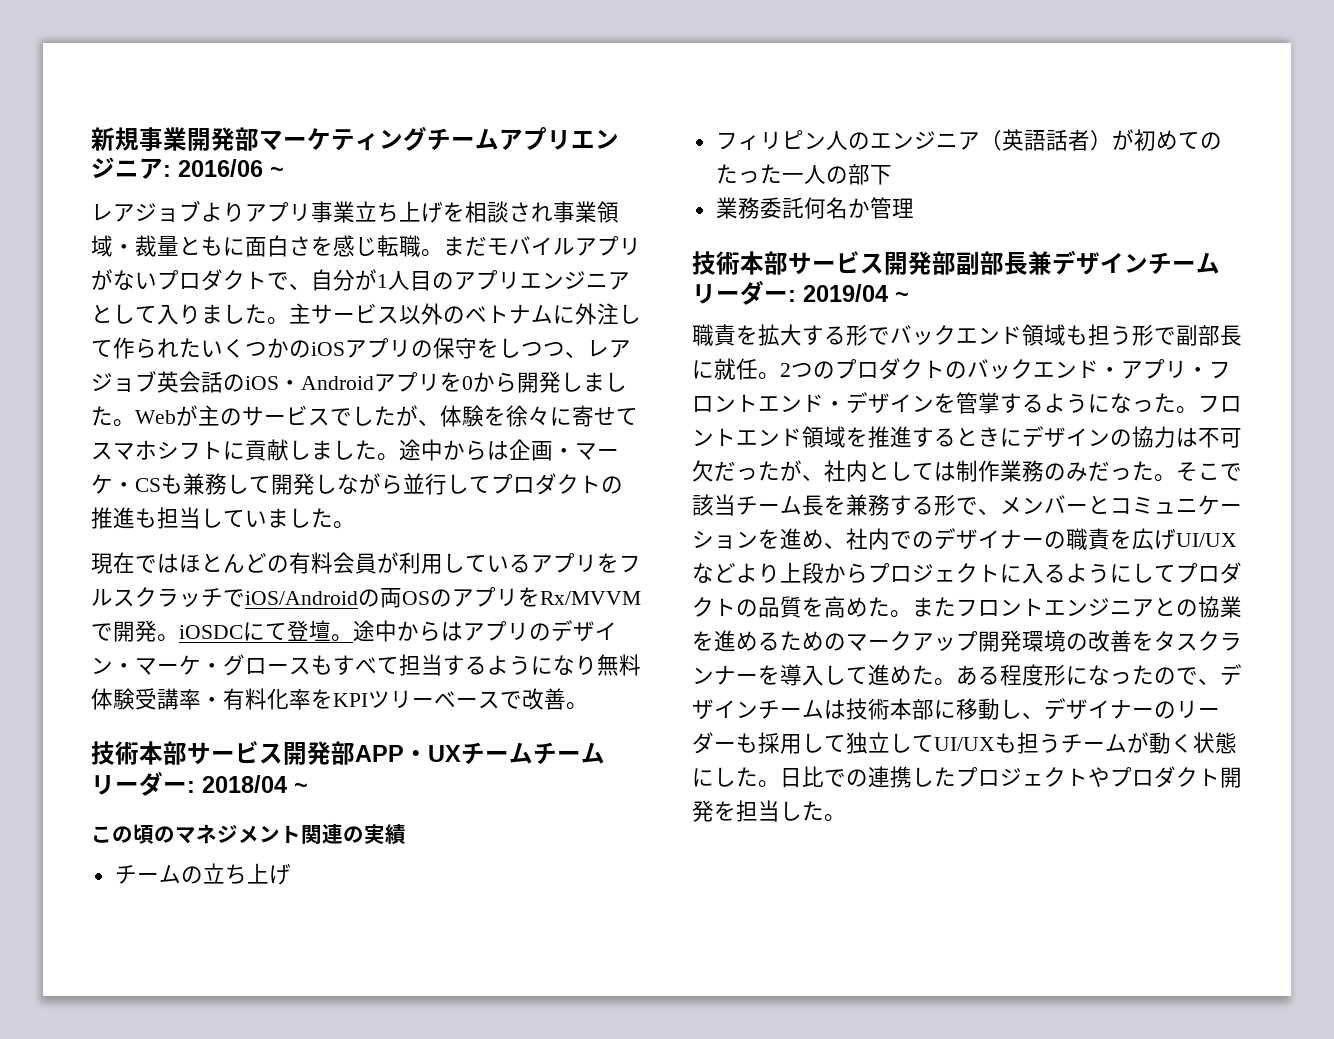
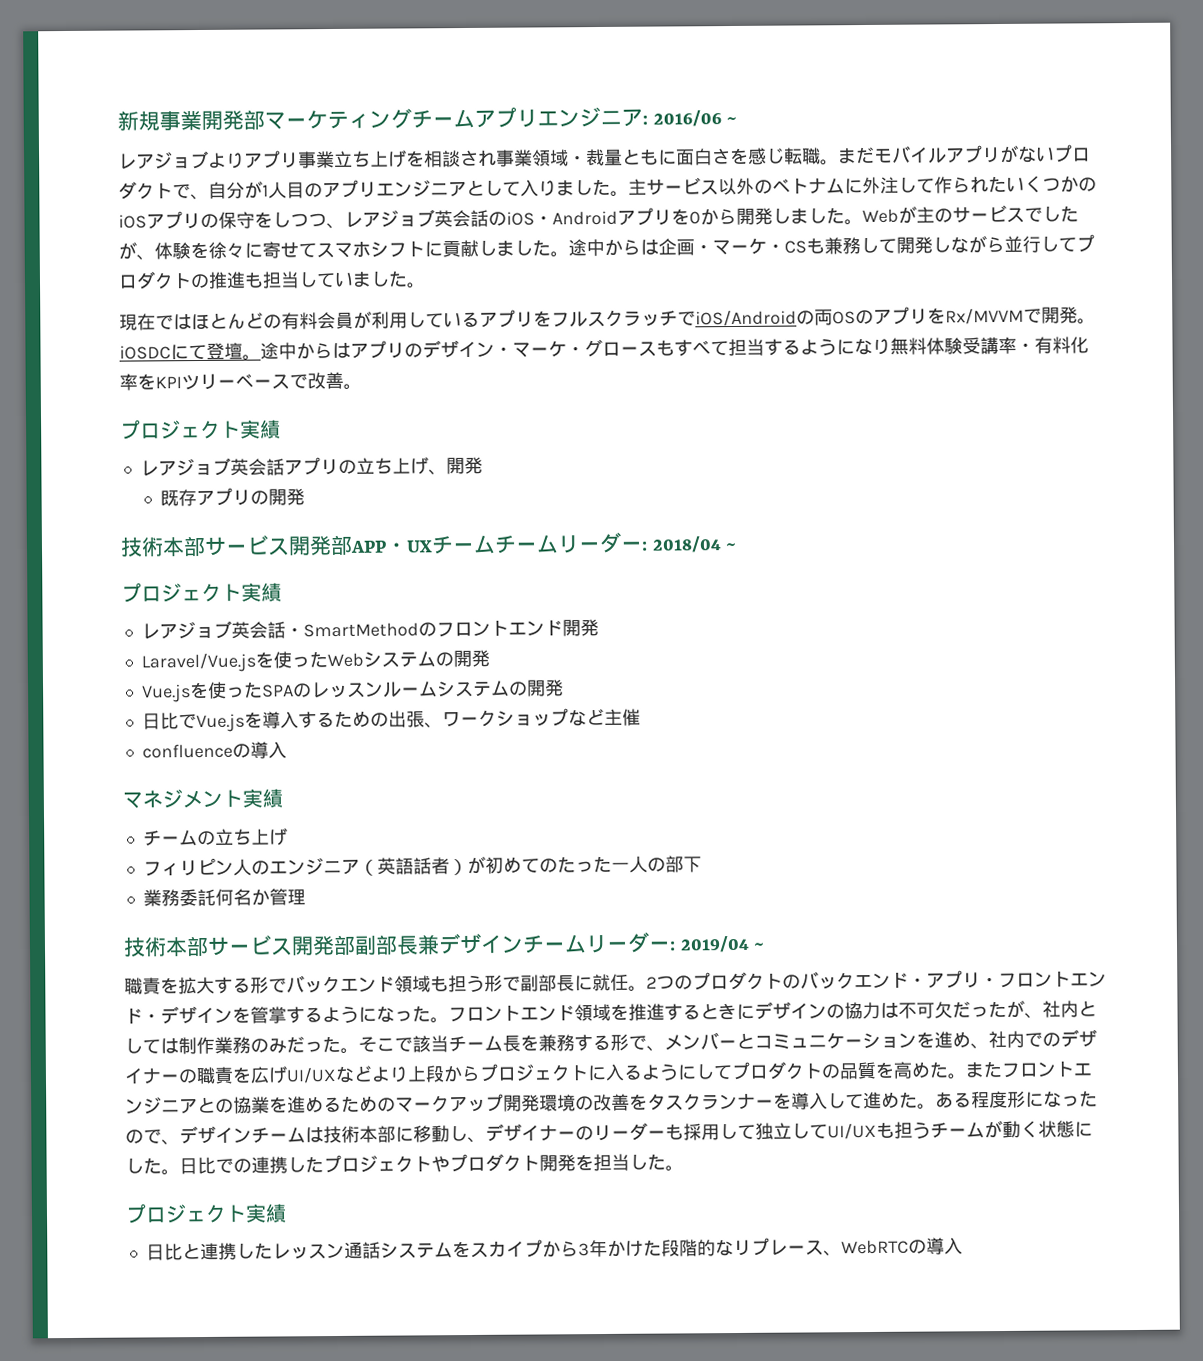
  途中からはアプリのデザイン・マーケ・グロースもすべて担当するようになり無料体験受講率・有料化率をKPIツリーベースで改善。
+ プロジェクト実績
+ レアジョブ英会話アプリの立ち上げ、開発
+ 既存アプリの開発
  技術本部サービス開発部APP・UXチームチームリーダー: 2018/04 ~
- この頃のマネジメント関連の実績
+ プロジェクト実績
+ レアジョブ英会話・SmartMethodのフロントエンド開発
+ Laravel/Vue.jsを使ったWebシステムの開発
+ Vue.jsを使ったSPAのレッスンルームシステムの開発
+ 日比でVue.jsを導入するための出張、ワークショップなど主催
+ confluenceの導入
+ マネジメント実績
  日比での連携したプロジェクトやプロダクト開発を担当した。
+ プロジェクト実績
+ 日比と連携したレッスン通話システムをスカイプから3年かけた段階的なリプレース、WebRTCの導入

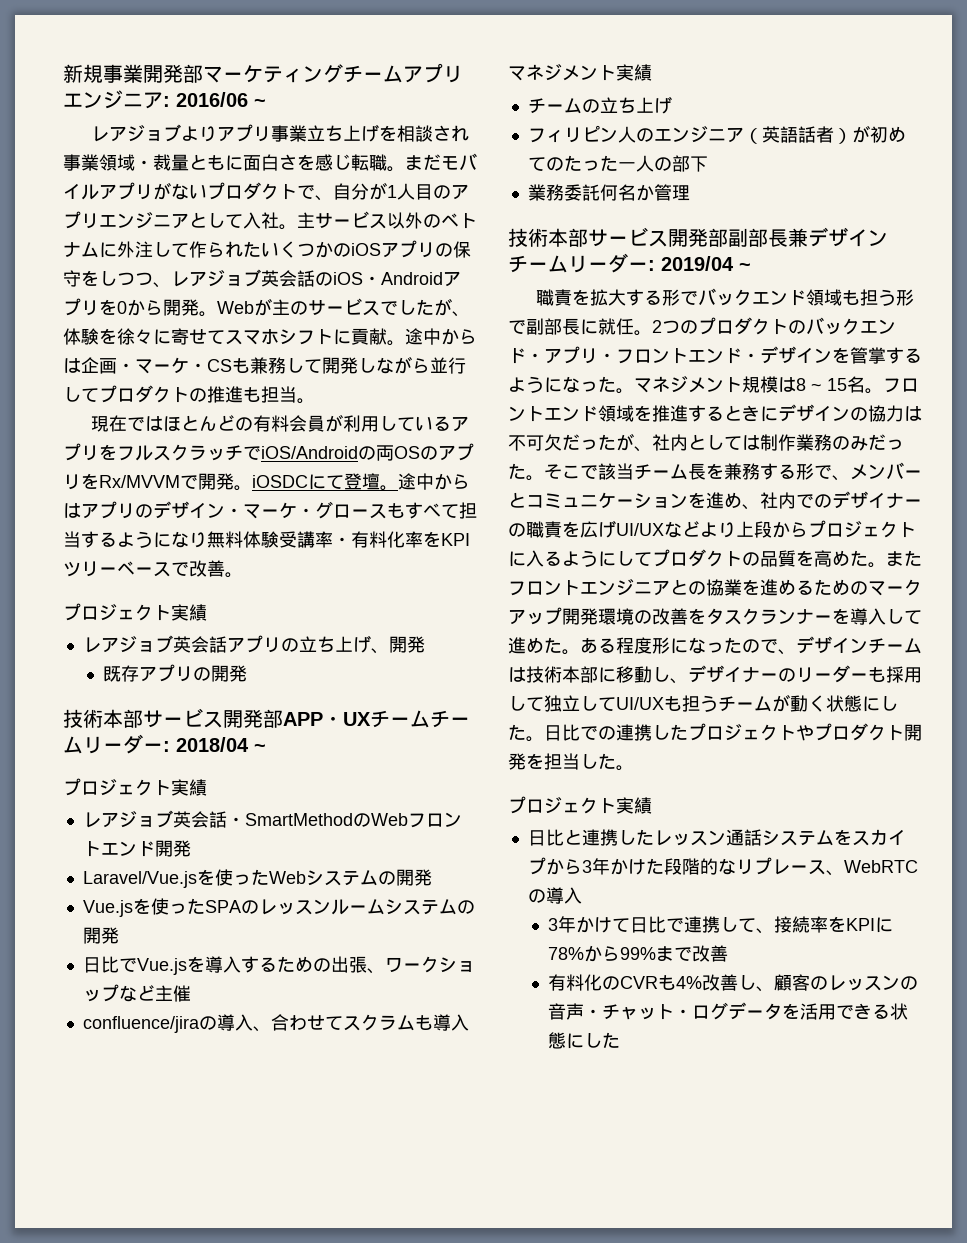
- まだモバイルアプリがないプロダクトで、自分が1人目のアプリエンジニアとして入りました。
+ まだモバイルアプリがないプロダクトで、自分が1人目のアプリエンジニアとして入社。
- 主サービス以外のベトナムに外注して作られたいくつかのiOSアプリの保守をしつつ、レアジョブ英会話のiOS・Androidアプリを0から開発しました。
+ 主サービス以外のベトナムに外注して作られたいくつかのiOSアプリの保守をしつつ、レアジョブ英会話のiOS・Androidアプリを0から開発。
- Webが主のサービスでしたが、体験を徐々に寄せてスマホシフトに貢献しました。
+ Webが主のサービスでしたが、体験を徐々に寄せてスマホシフトに貢献。
- 途中からは企画・マーケ・CSも兼務して開発しながら並行してプロダクトの推進も担当していました。
+ 途中からは企画・マーケ・CSも兼務して開発しながら並行してプロダクトの推進も担当。
- レアジョブ英会話・SmartMethodのフロントエンド開発
+ レアジョブ英会話・SmartMethodのWebフロントエンド開発
- confluenceの導入
+ confluence/jiraの導入、合わせてスクラムも導入
+ マネジメント規模は8 ~ 15名。
+ 3年かけて日比で連携して、接続率をKPIに78%から99%まで改善
+ 有料化のCVRも4%改善し、顧客のレッスンの音声・チャット・ログデータを活用できる状態にした

